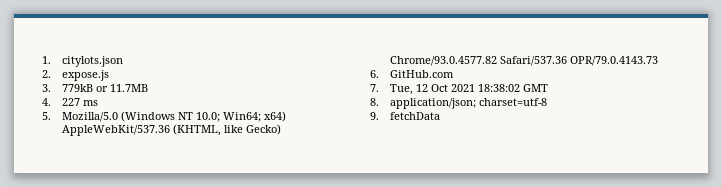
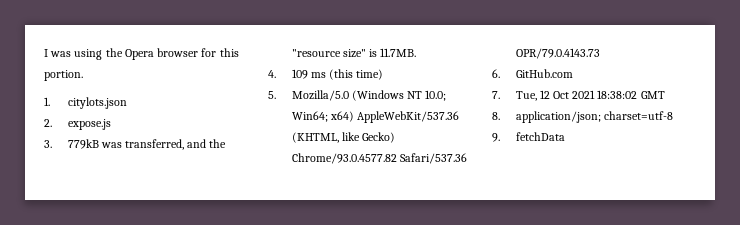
+ I was using the Opera browser for this portion.
- 3. 779kB or 11.7MB
+ 3. 779kB was transferred, and the "resource size" is 11.7MB.
- 4. 227 ms
+ 4. 109 ms (this time)

